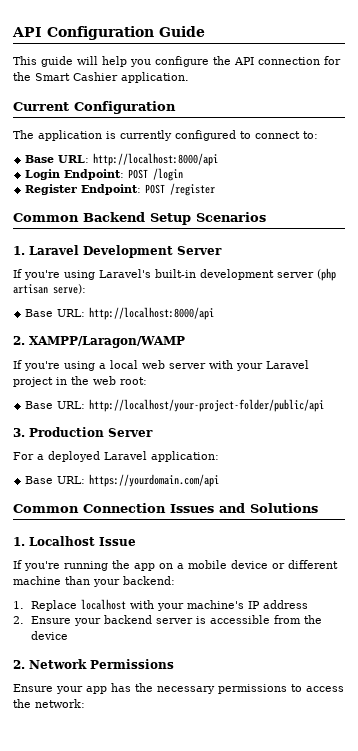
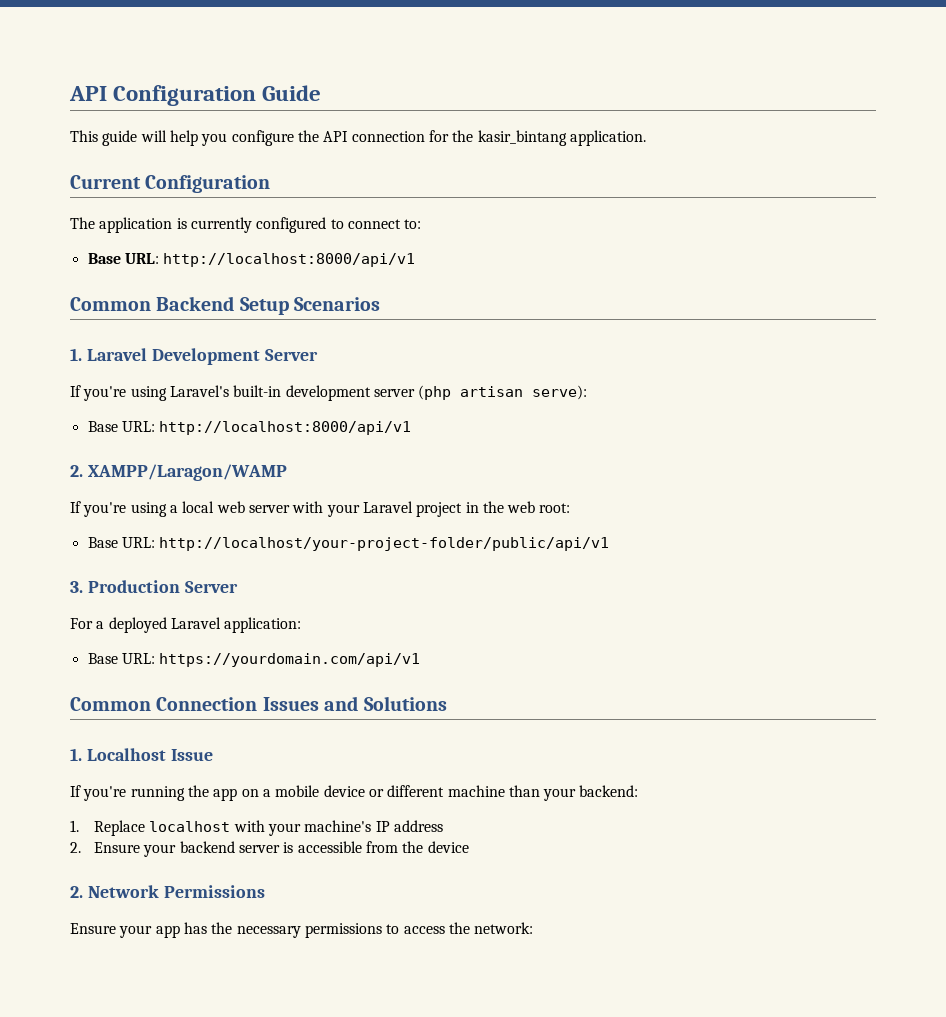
- This guide will help you configure the API connection for the Smart Cashier application.
+ This guide will help you configure the API connection for the kasir_bintang application.
  The application is currently configured to connect to:
- Base URL: http://localhost:8000/api
- Login Endpoint: POST /login
- Register Endpoint: POST /register
+ Base URL: http://localhost:8000/api/v1
  If you're using Laravel's built-in development server (php artisan serve):
- Base URL: http://localhost:8000/api
+ Base URL: http://localhost:8000/api/v1
- Base URL: http://localhost/your-project-folder/public/api
+ Base URL: http://localhost/your-project-folder/public/api/v1
- Base URL: https://yourdomain.com/api
+ Base URL: https://yourdomain.com/api/v1

